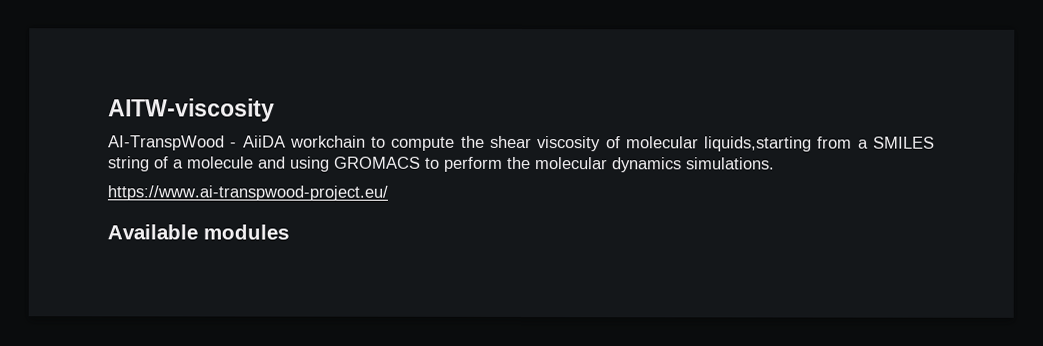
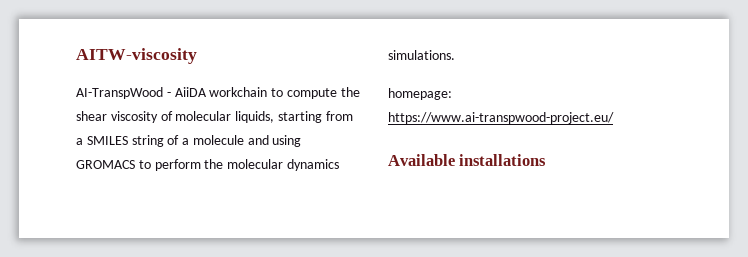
- AI-TranspWood - AiiDA workchain to compute the shear viscosity of molecular liquids,starting from a SMILES string of a molecule and using GROMACS to perform the molecular dynamics simulations.
+ AI-TranspWood - AiiDA workchain to compute the shear viscosity of molecular liquids, starting from a SMILES string of a molecule and using GROMACS to perform the molecular dynamics simulations.
- https://www.ai-transpwood-project.eu/
+ homepage: https://www.ai-transpwood-project.eu/
- Available modules
+ Available installations

